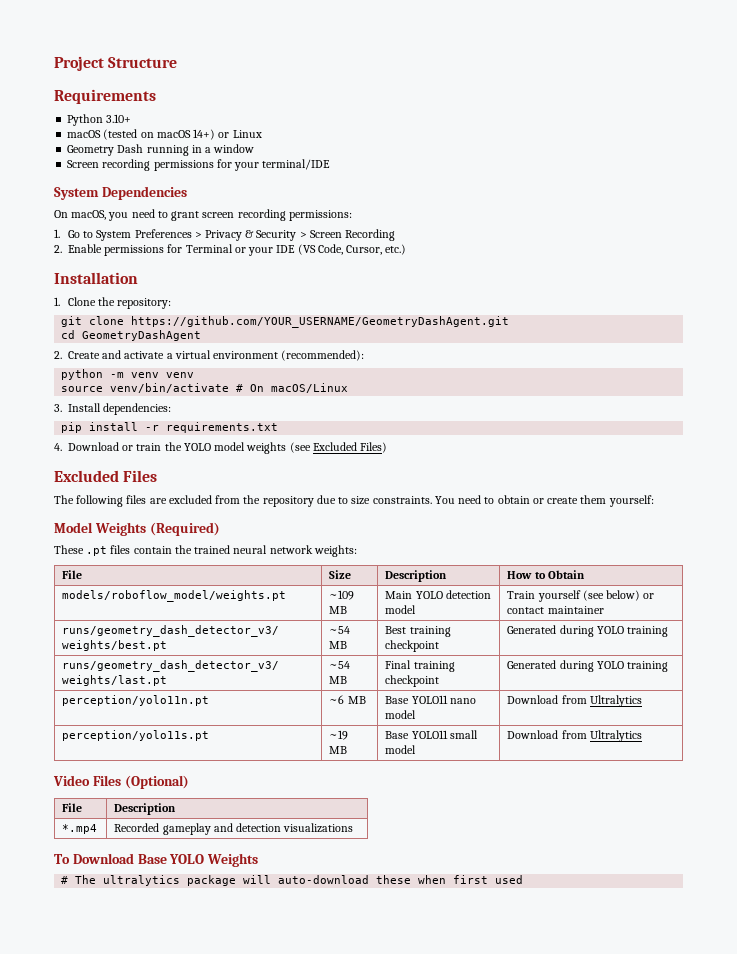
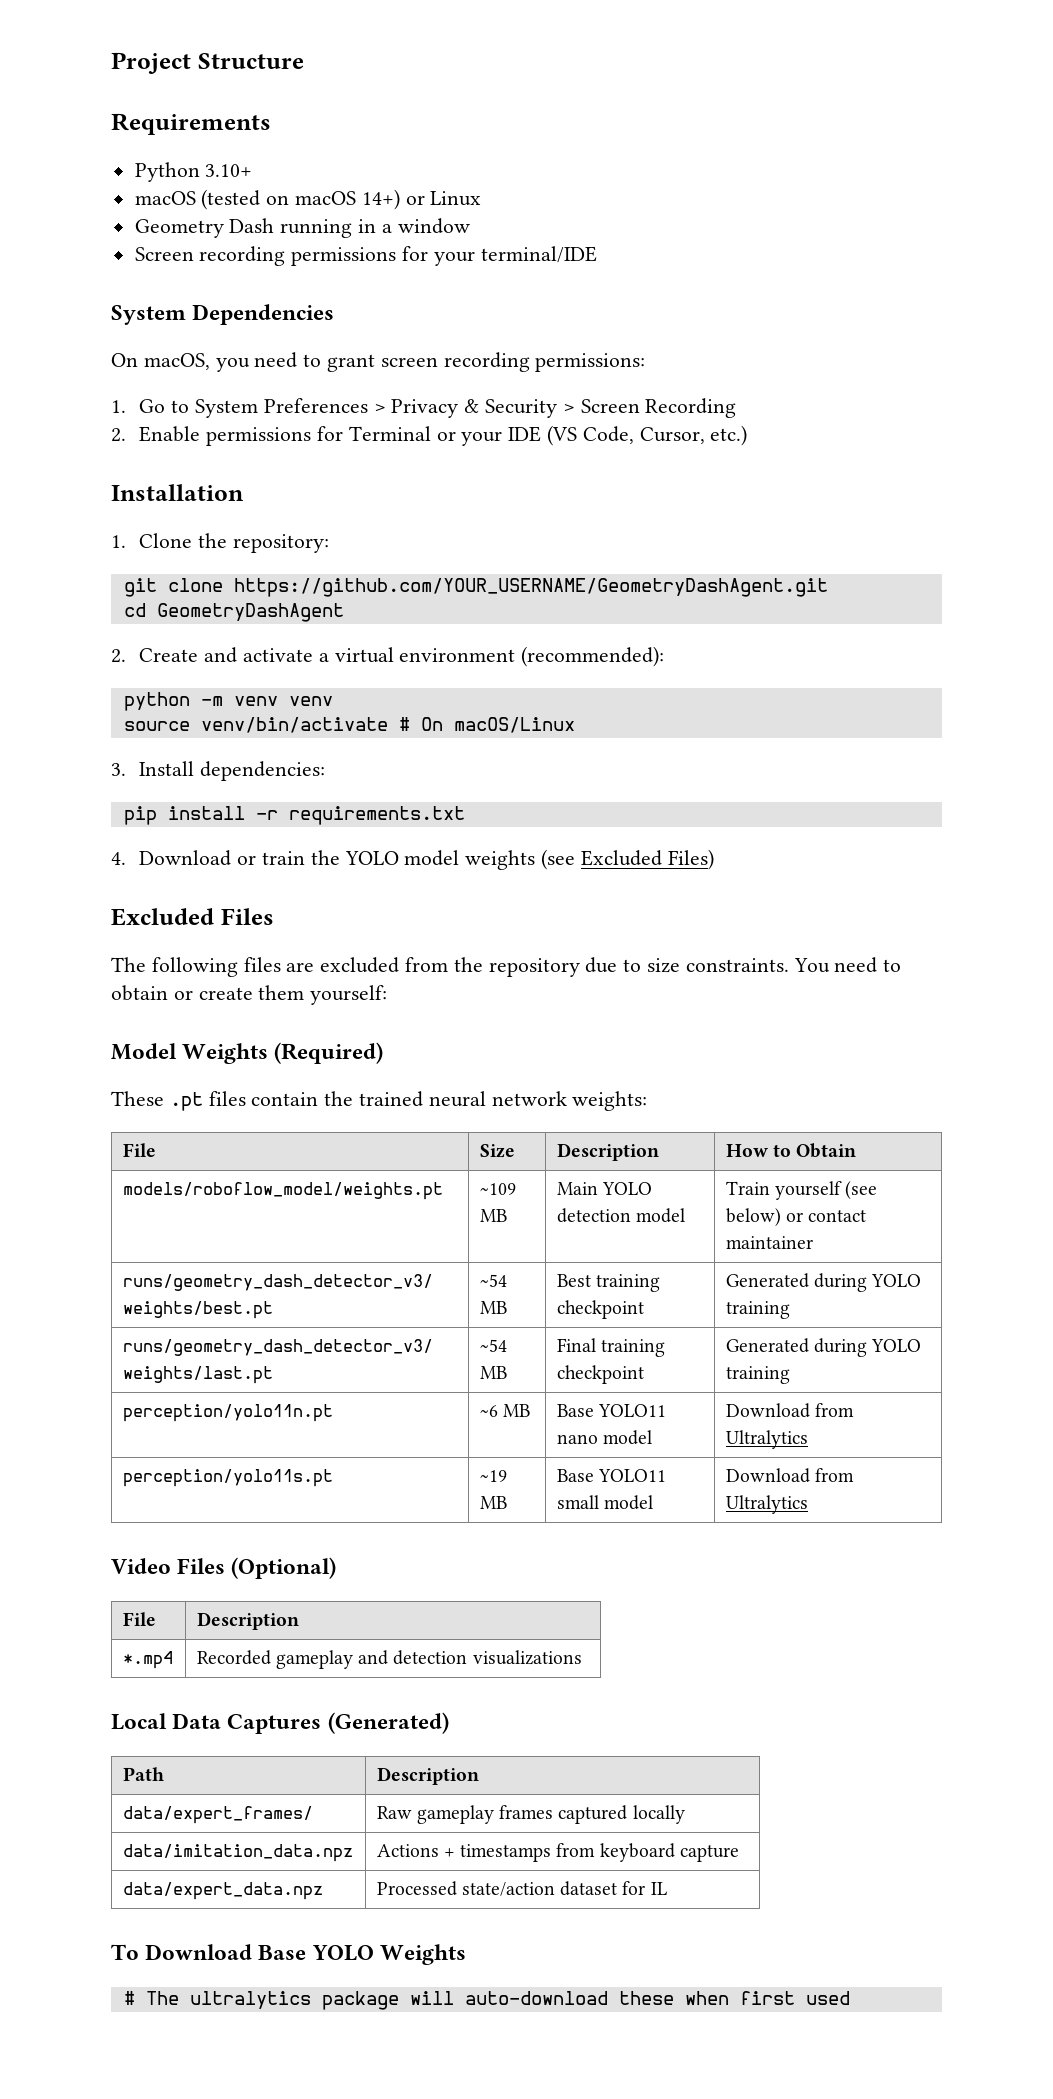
+ Local Data Captures (Generated)
+ Path | Description
+ data/expert_frames/ | Raw gameplay frames captured locally
+ data/imitation_data.npz | Actions + timestamps from keyboard capture
+ data/expert_data.npz | Processed state/action dataset for IL

